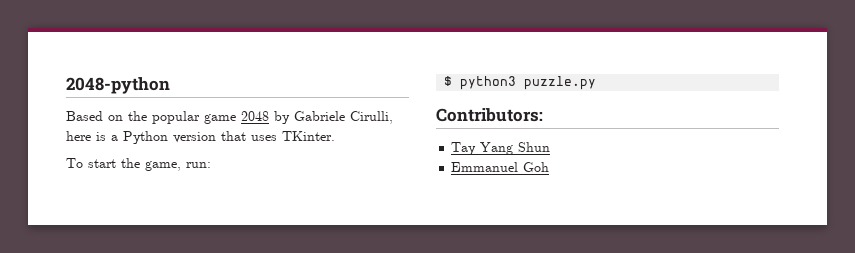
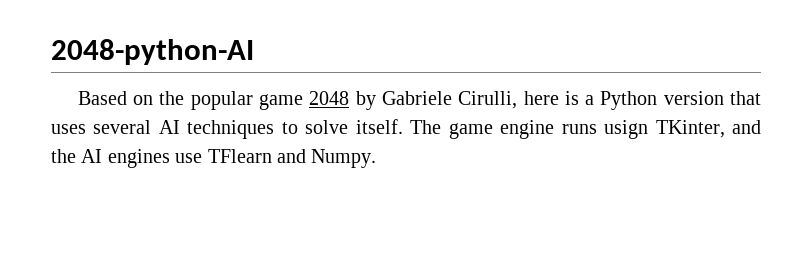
- 2048-python
+ 2048-python-AI
- Based on the popular game 2048 by Gabriele Cirulli, here is a Python version that uses TKinter.
- To start the game, run:
- $ python3 puzzle.py
- Contributors:
- Tay Yang Shun
- Emmanuel Goh
+ Based on the popular game 2048 by Gabriele Cirulli, here is a Python version that uses several AI techniques to solve itself. The game engine runs usign TKinter, and the AI engines use TFlearn and Numpy.

